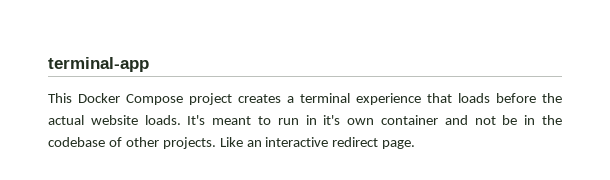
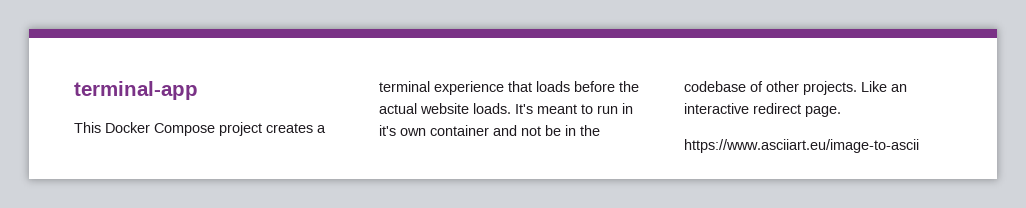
+ https://www.asciiart.eu/image-to-ascii

